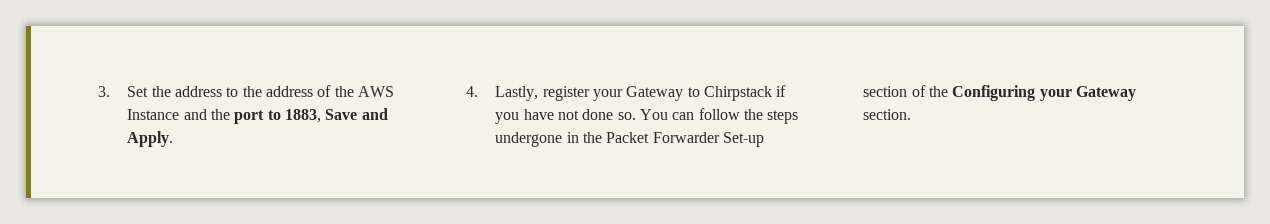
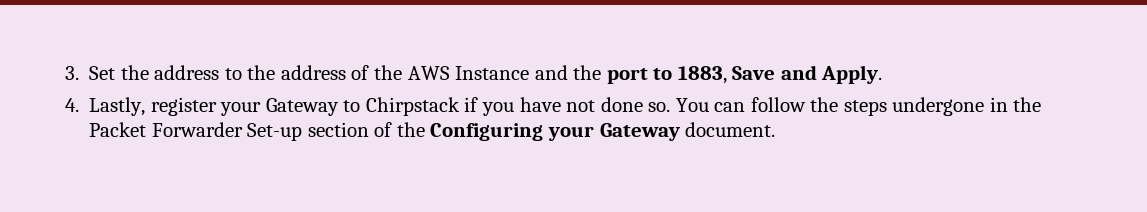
- You can follow the steps undergone in the Packet Forwarder Set-up section of the Configuring your Gateway section.
+ You can follow the steps undergone in the Packet Forwarder Set-up section of the Configuring your Gateway document.

